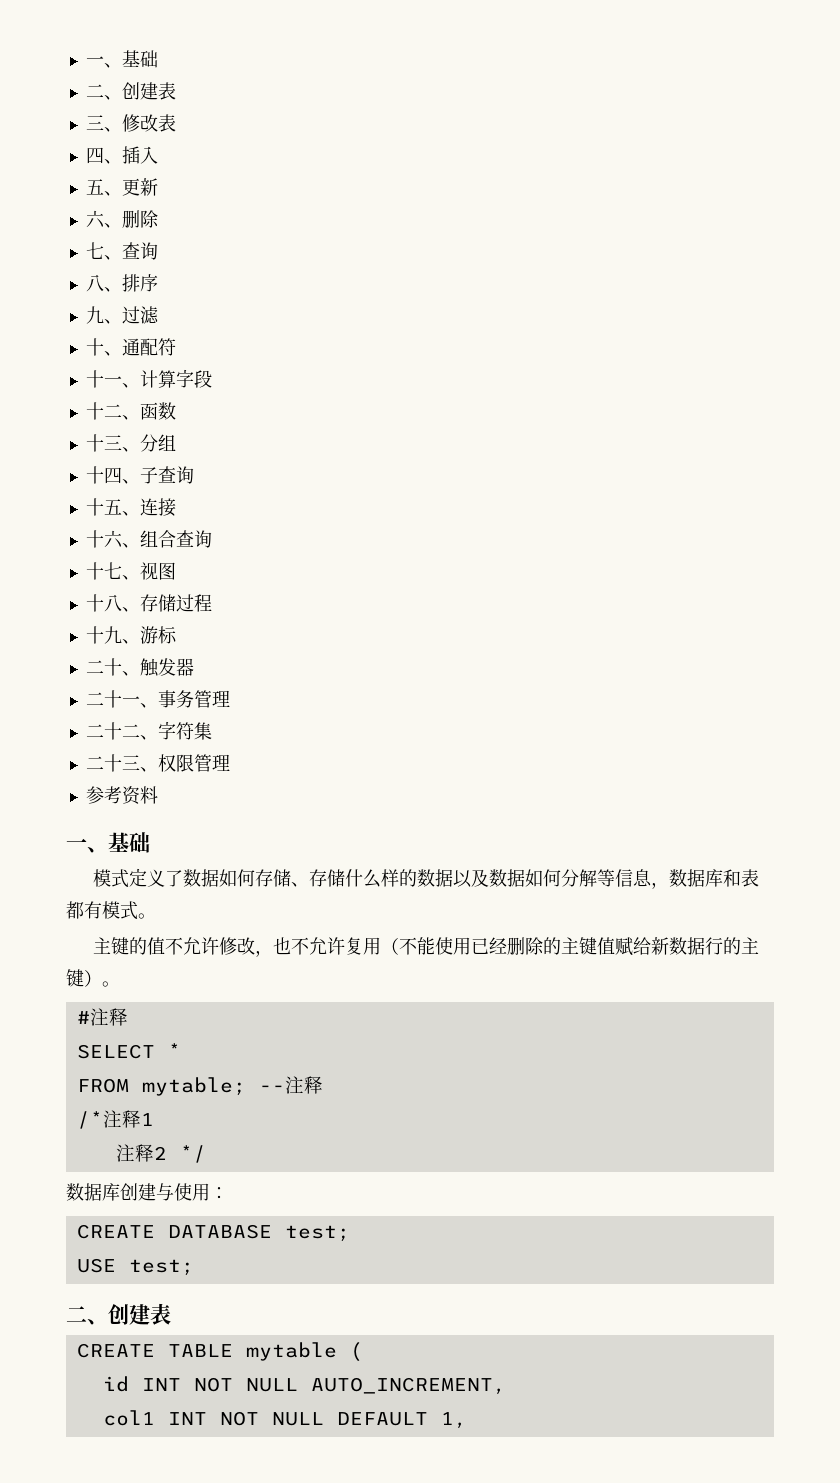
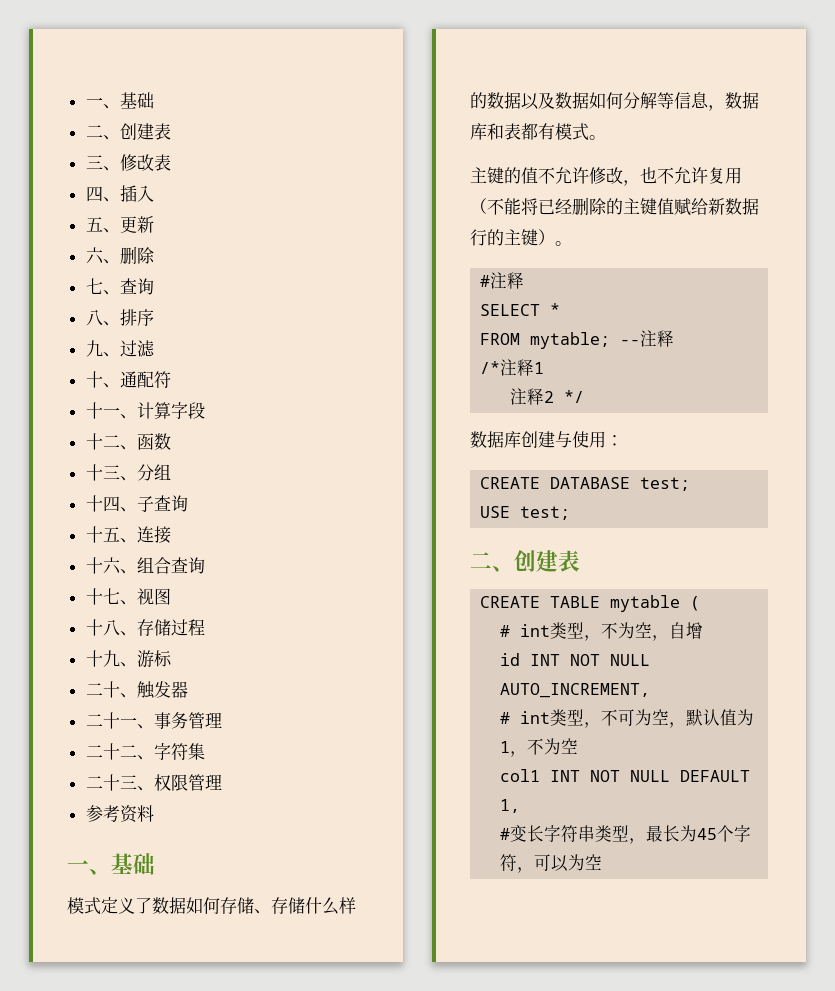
- 主键的值不允许修改，也不允许复用（不能使用已经删除的主键值赋给新数据行的主键）。
+ 主键的值不允许修改，也不允许复用（不能将已经删除的主键值赋给新数据行的主键）。
+ # int类型，不为空，自增
+ # int类型，不可为空，默认值为1，不为空
+ #变长字符串类型，最长为45个字符，可以为空

